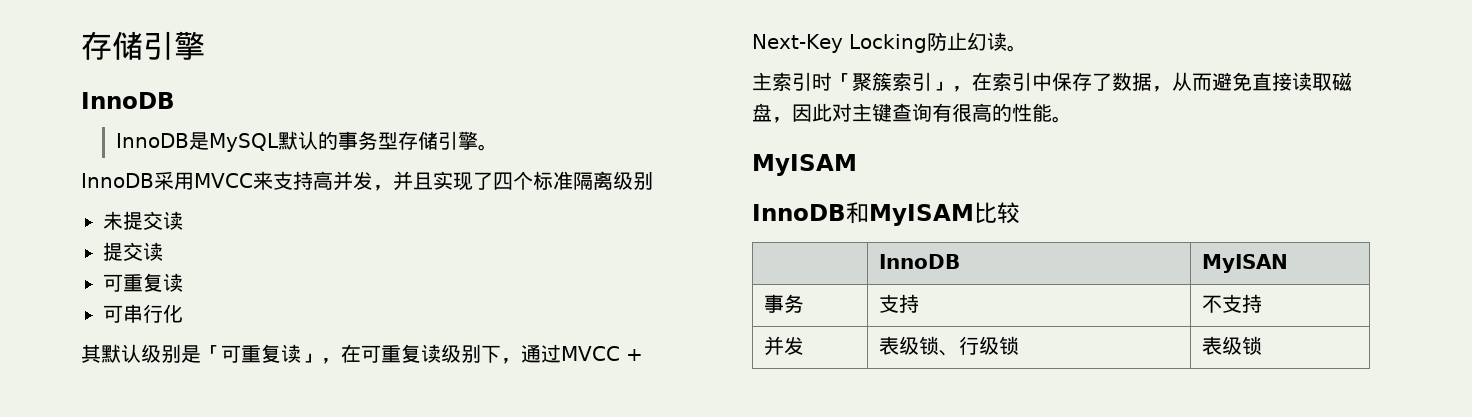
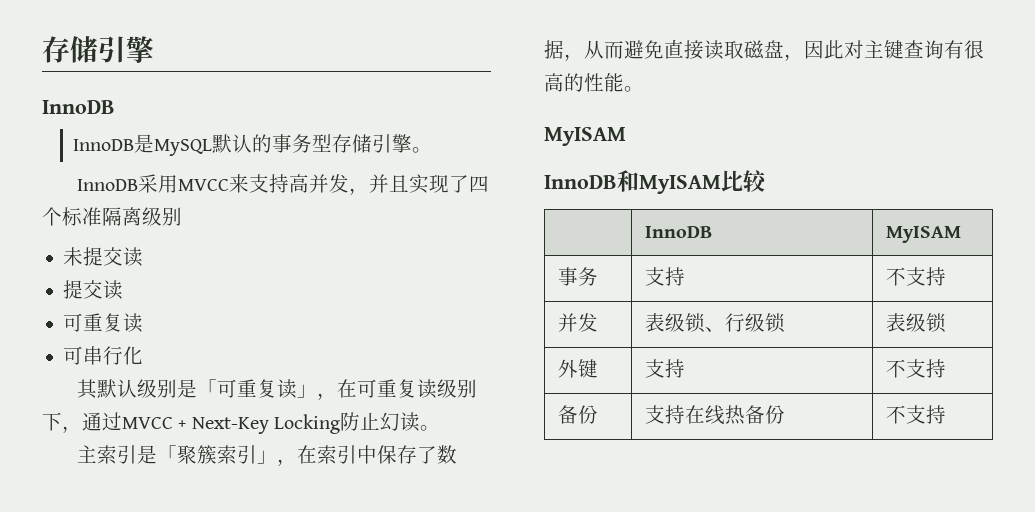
- 主索引时「聚簇索引」，在索引中保存了数据，从而避免直接读取磁盘，因此对主键查询有很高的性能。
+ 主索引是「聚簇索引」，在索引中保存了数据，从而避免直接读取磁盘，因此对主键查询有很高的性能。
- | InnoDB | MyISAN
+ | InnoDB | MyISAM
+ 外键 | 支持 | 不支持
+ 备份 | 支持在线热备份 | 不支持

